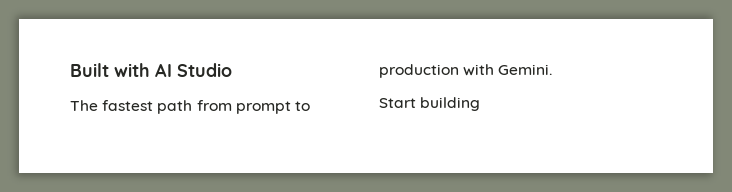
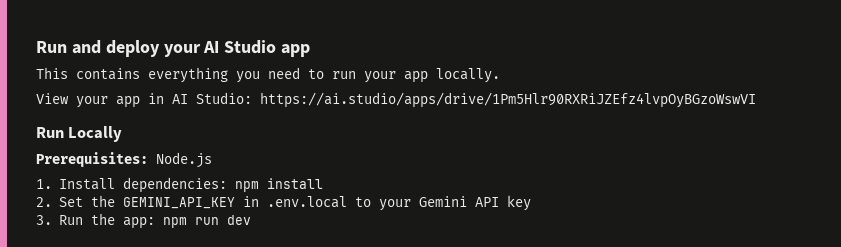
- Built with AI Studio
- The fastest path from prompt to production with Gemini.
- Start building
+ Run and deploy your AI Studio app
+ This contains everything you need to run your app locally.
+ View your app in AI Studio: https://ai.studio/apps/drive/1Pm5Hlr90RXRiJZEfz4lvpOyBGzoWswVI
+ Run Locally
+ Prerequisites: Node.js
+ 1. Install dependencies: npm install
+ 2. Set the GEMINI_API_KEY in .env.local to your Gemini API key
+ 3. Run the app: npm run dev

